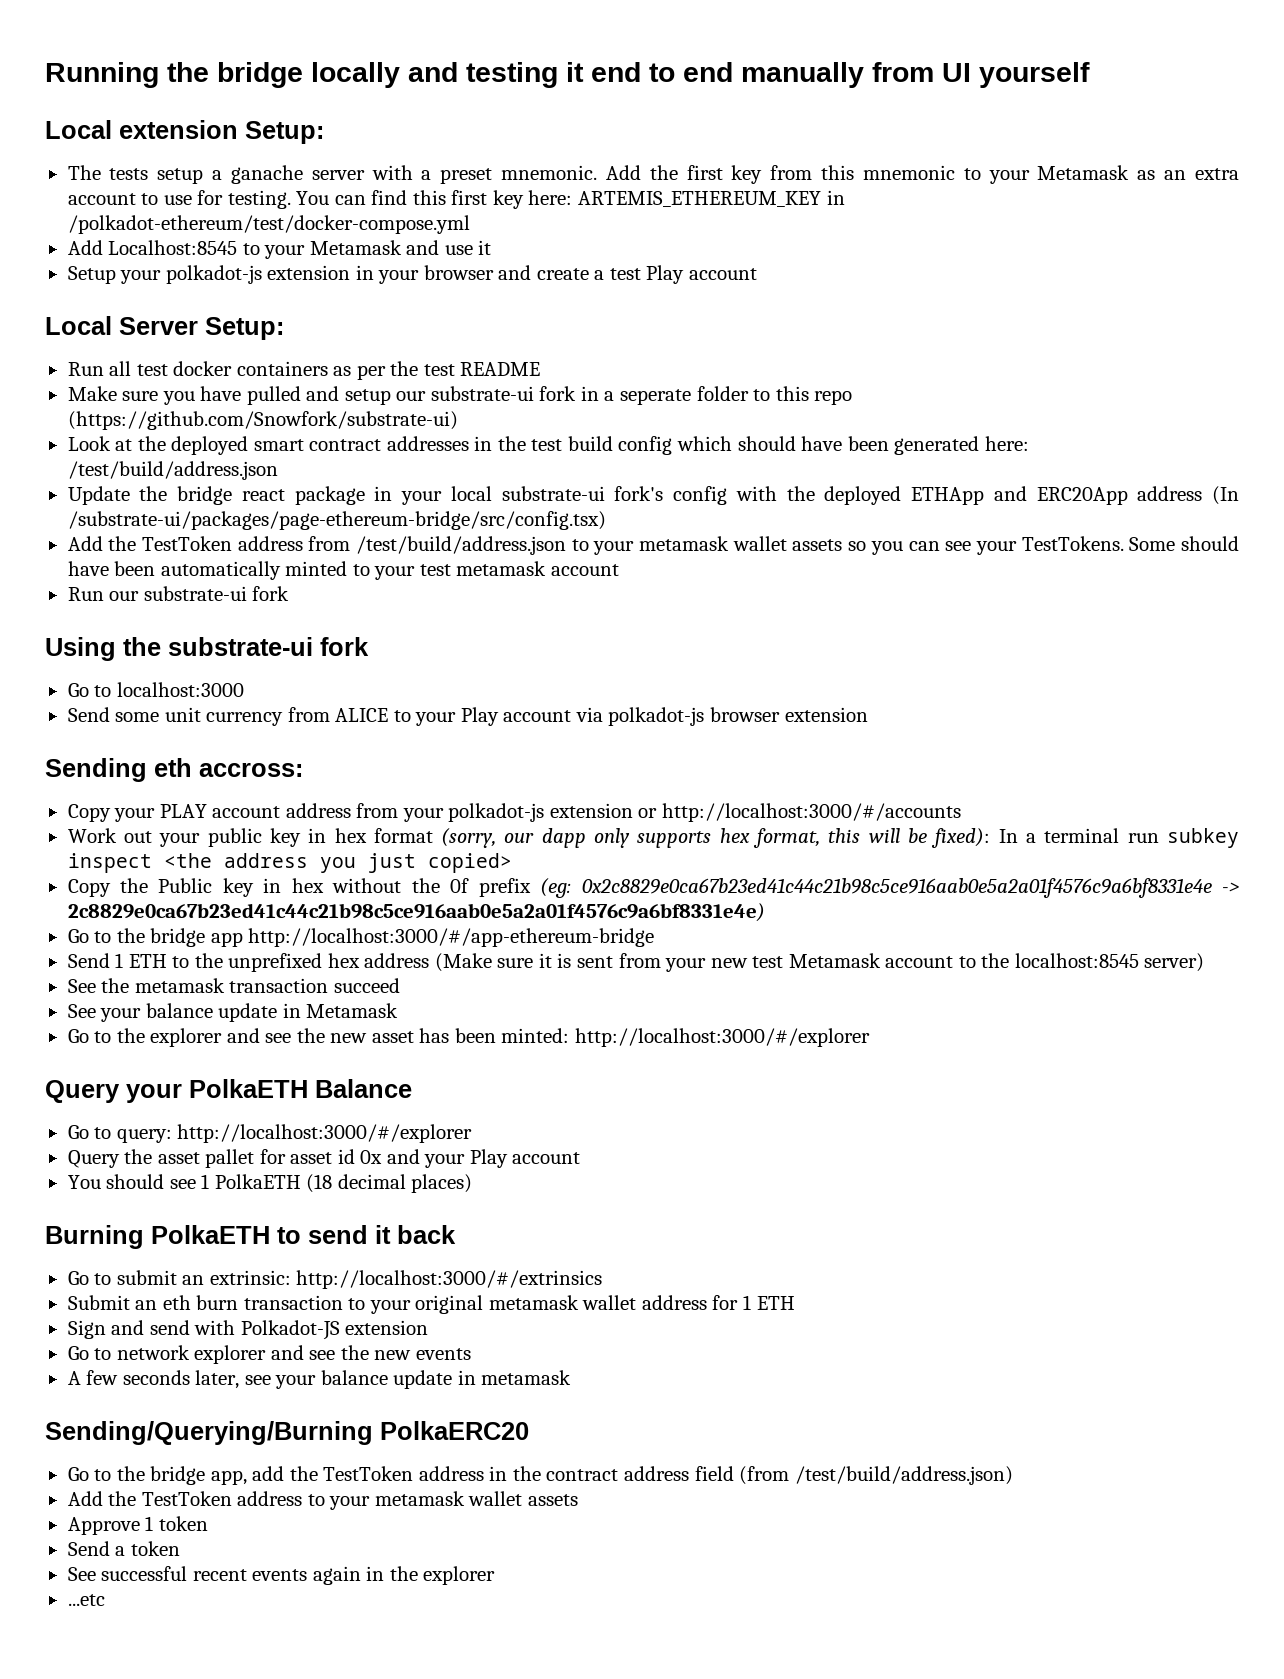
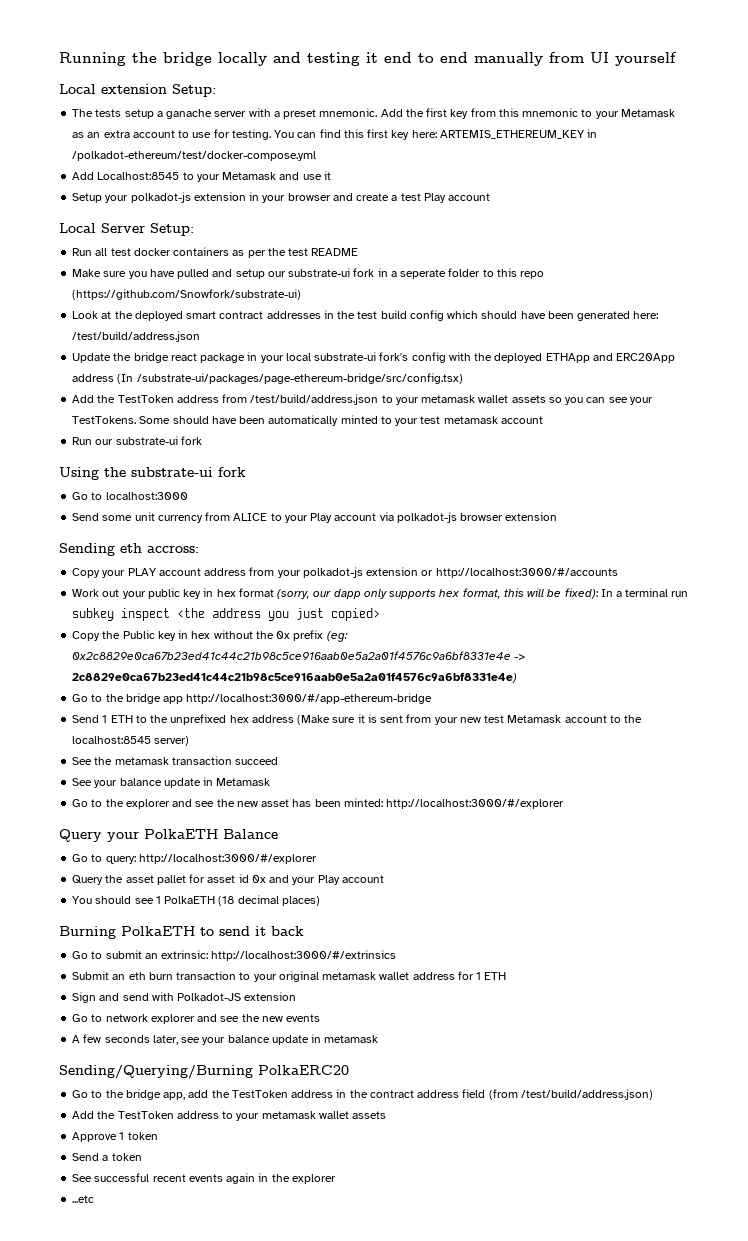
- Copy the Public key in hex without the 0f prefix (eg: 0x2c8829e0ca67b23ed41c44c21b98c5ce916aab0e5a2a01f4576c9a6bf8331e4e -> 2c8829e0ca67b23ed41c44c21b98c5ce916aab0e5a2a01f4576c9a6bf8331e4e)
+ Copy the Public key in hex without the 0x prefix (eg: 0x2c8829e0ca67b23ed41c44c21b98c5ce916aab0e5a2a01f4576c9a6bf8331e4e -> 2c8829e0ca67b23ed41c44c21b98c5ce916aab0e5a2a01f4576c9a6bf8331e4e)

